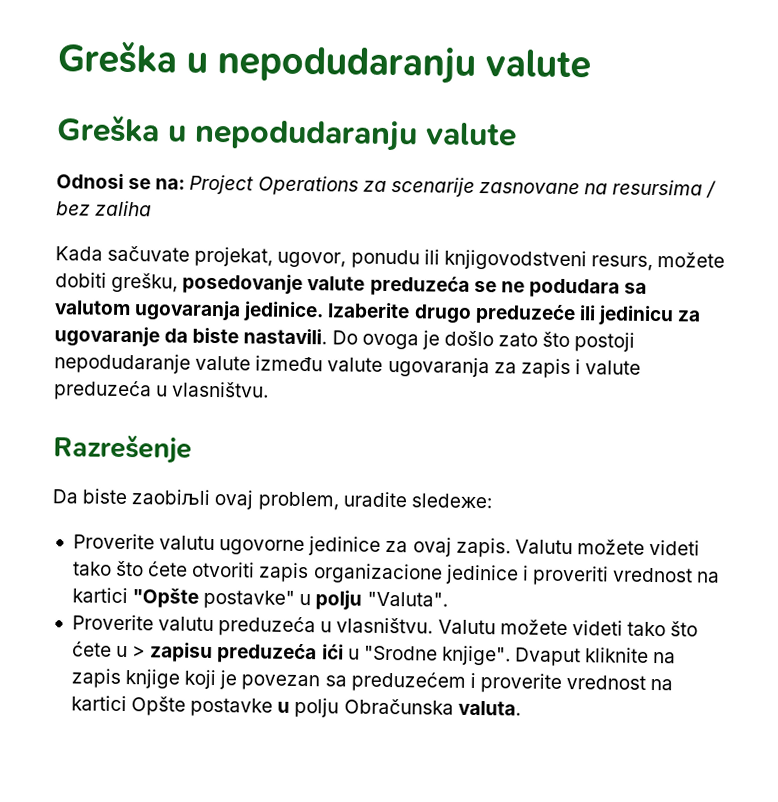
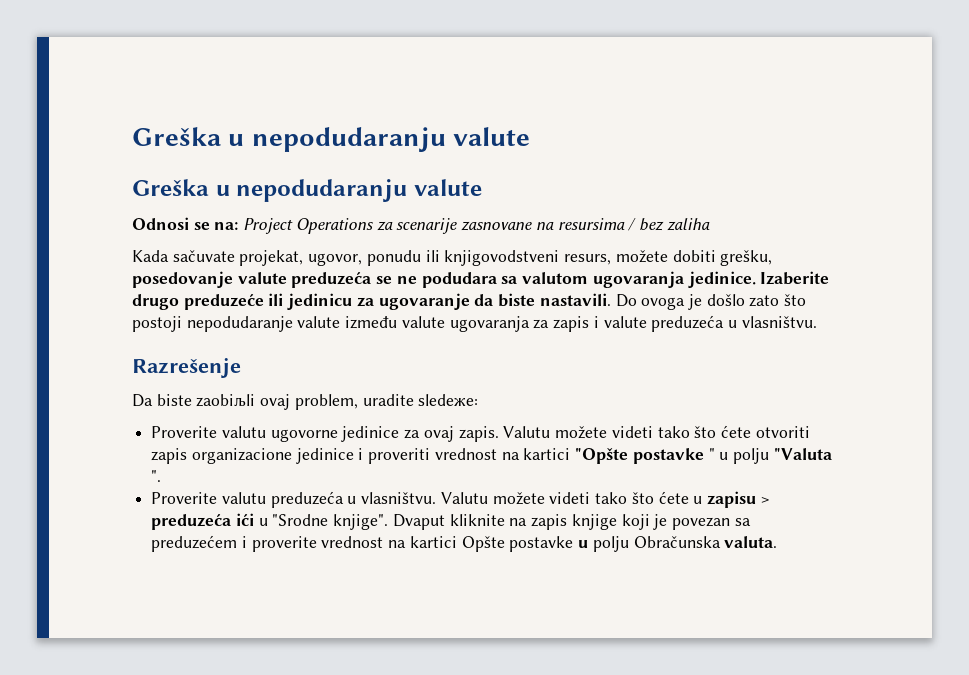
- Valutu možete videti tako što ćete otvoriti zapis organizacione jedinice i proveriti vrednost na kartici "Opšte postavke" u polju "Valuta".
+ Valutu možete videti tako što ćete otvoriti zapis organizacione jedinice i proveriti vrednost na kartici "Opšte postavke " u polju "Valuta ".
- Valutu možete videti tako što ćete u > zapisu preduzeća ići u "Srodne knjige".
+ Valutu možete videti tako što ćete u zapisu > preduzeća ići u "Srodne knjige".

